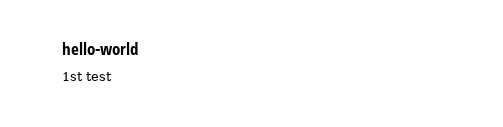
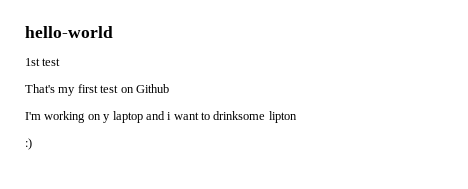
+ That's my first test on Github
+ I'm working on y laptop and i want to drinksome lipton
+ :)

